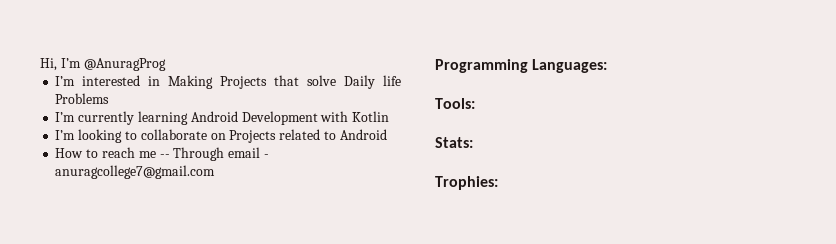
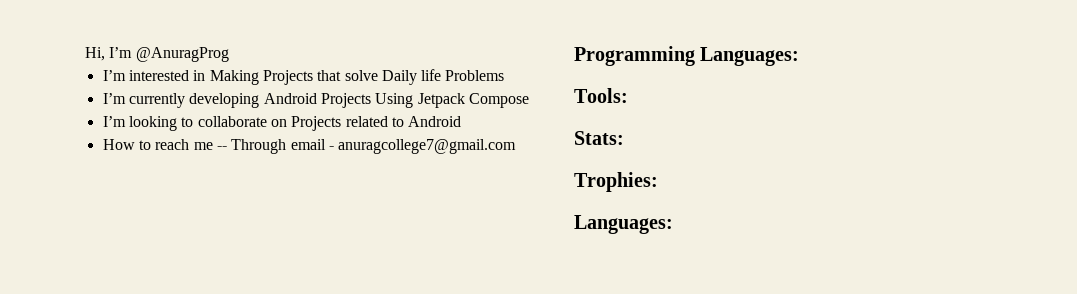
- I’m currently learning Android Development with Kotlin
+ I’m currently developing Android Projects Using Jetpack Compose
  Trophies:
+ Languages:

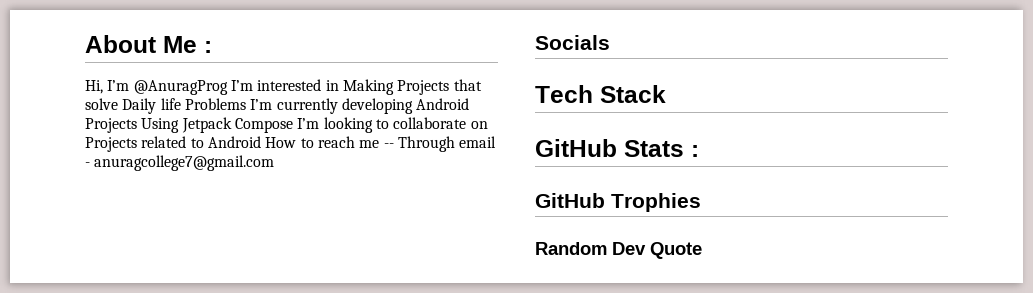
+ About Me :
- Hi, I’m @AnuragProg
- I’m interested in Making Projects that solve Daily life Problems
- I’m currently developing Android Projects Using Jetpack Compose
- I’m looking to collaborate on Projects related to Android
- How to reach me -- Through email - anuragcollege7@gmail.com
+ Hi, I’m @AnuragProg I’m interested in Making Projects that solve Daily life Problems I’m currently developing Android Projects Using Jetpack Compose I’m looking to collaborate on Projects related to Android How to reach me -- Through email - anuragcollege7@gmail.com
- Programming Languages:
- Tools:
- Stats:
- Trophies:
- Languages:
+ Socials
+ Tech Stack
+ GitHub Stats :
+ GitHub Trophies
+ Random Dev Quote

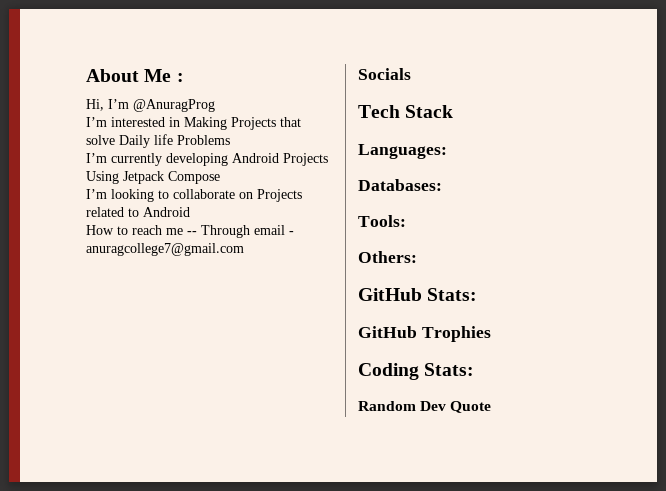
- Hi, I’m @AnuragProg I’m interested in Making Projects that solve Daily life Problems I’m currently developing Android Projects Using Jetpack Compose I’m looking to collaborate on Projects related to Android How to reach me -- Through email - anuragcollege7@gmail.com
+ Hi, I’m @AnuragProg
+ I’m interested in Making Projects that solve Daily life Problems
+ I’m currently developing Android Projects Using Jetpack Compose
+ I’m looking to collaborate on Projects related to Android
+ How to reach me -- Through email - anuragcollege7@gmail.com
- GitHub Stats :
+ Languages:
+ Databases:
+ Tools:
+ Others:
+ GitHub Stats:
+ Coding Stats:

